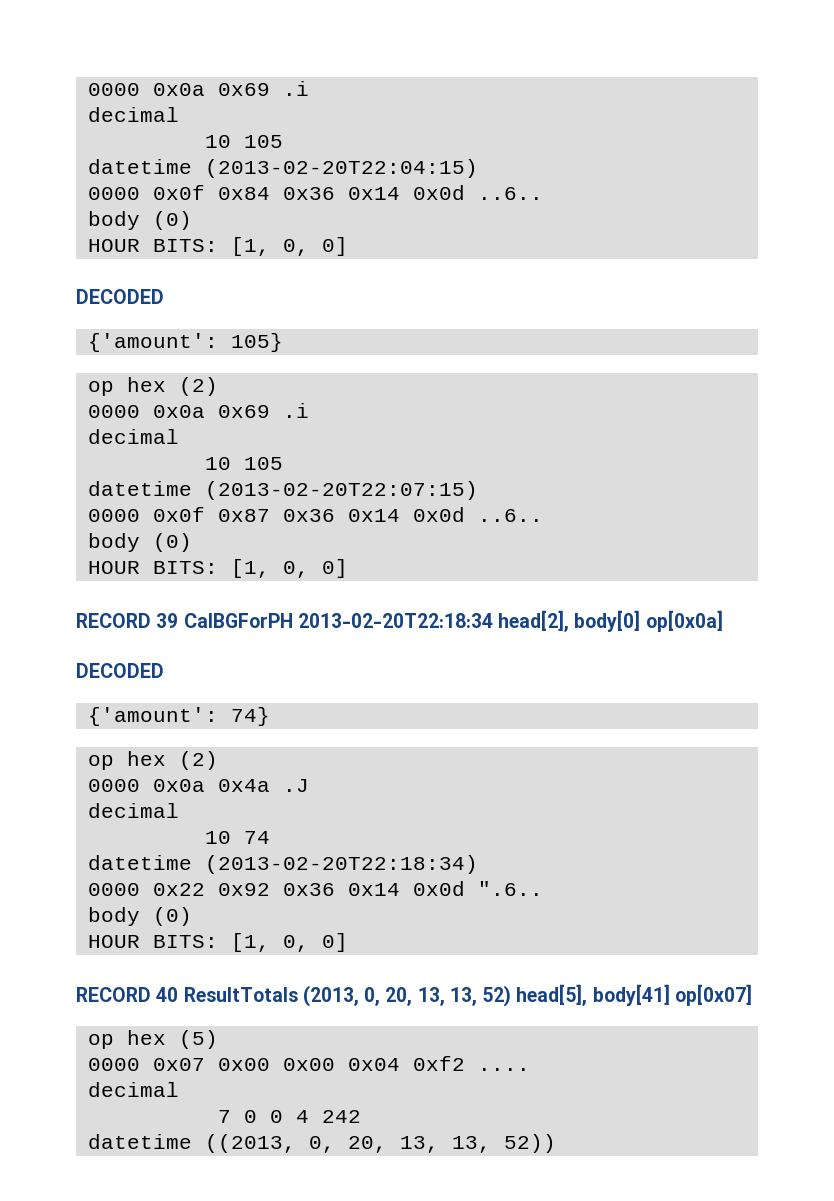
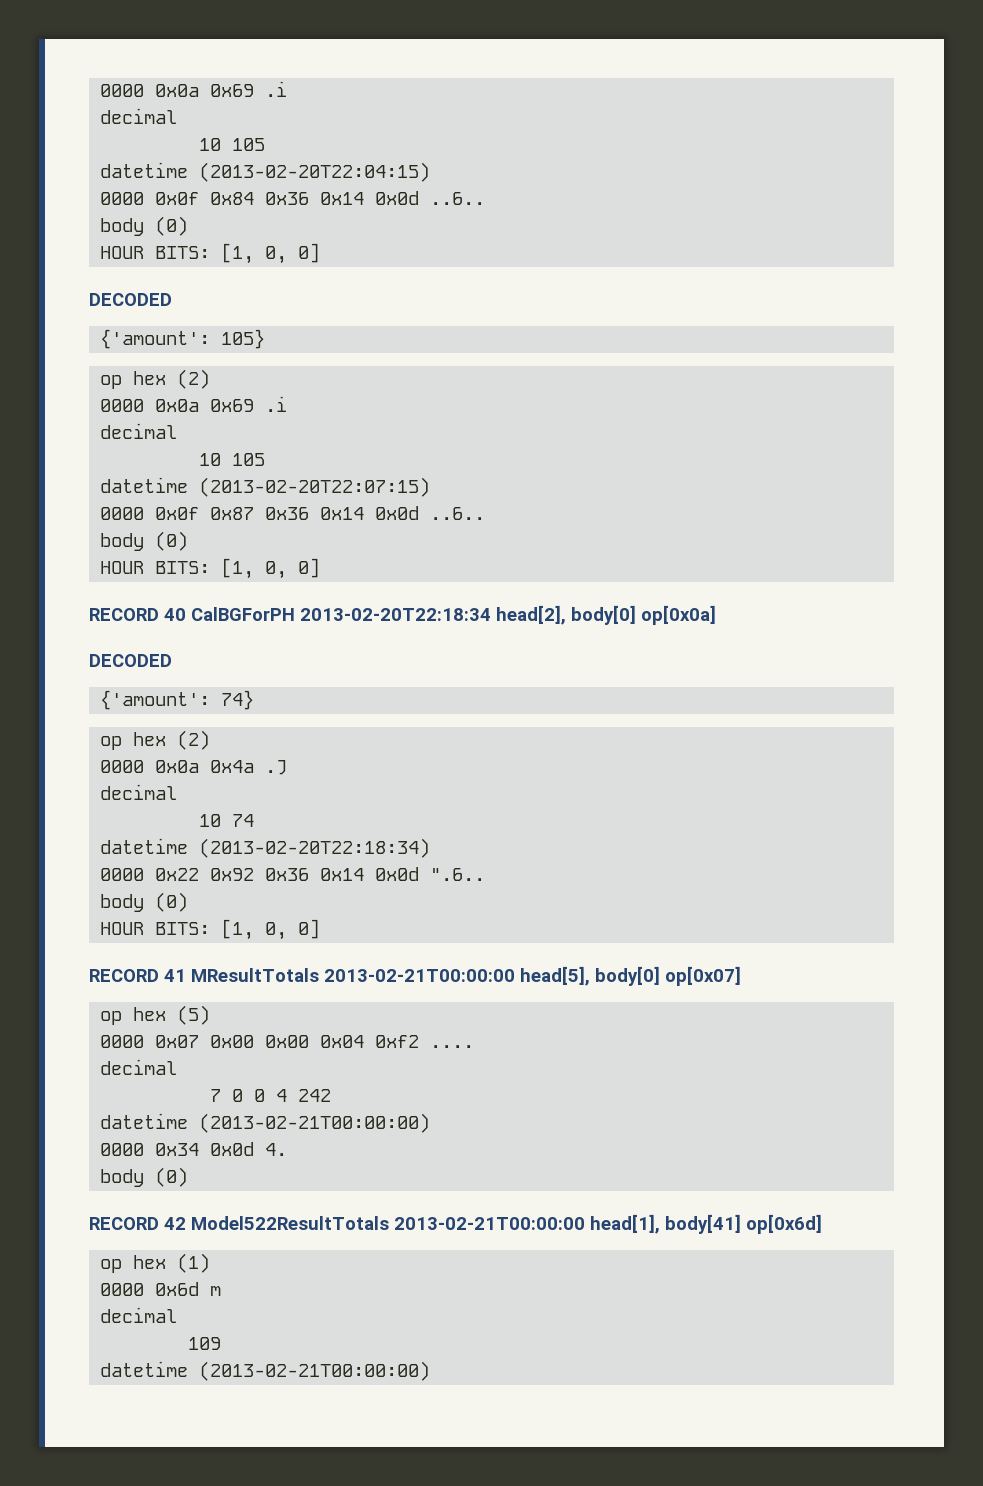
- RECORD 39 CalBGForPH 2013-02-20T22:18:34 head[2], body[0] op[0x0a]
+ RECORD 40 CalBGForPH 2013-02-20T22:18:34 head[2], body[0] op[0x0a]
- RECORD 40 ResultTotals (2013, 0, 20, 13, 13, 52) head[5], body[41] op[0x07]
+ RECORD 41 MResultTotals 2013-02-21T00:00:00 head[5], body[0] op[0x07]
  7 0 0 4 242
- datetime ((2013, 0, 20, 13, 13, 52))
+ datetime (2013-02-21T00:00:00)
+ 0000 0x34 0x0d 4.
+ body (0)
+ RECORD 42 Model522ResultTotals 2013-02-21T00:00:00 head[1], body[41] op[0x6d]
+ op hex (1)
+ 0000 0x6d m
+ decimal
+ 109
+ datetime (2013-02-21T00:00:00)

